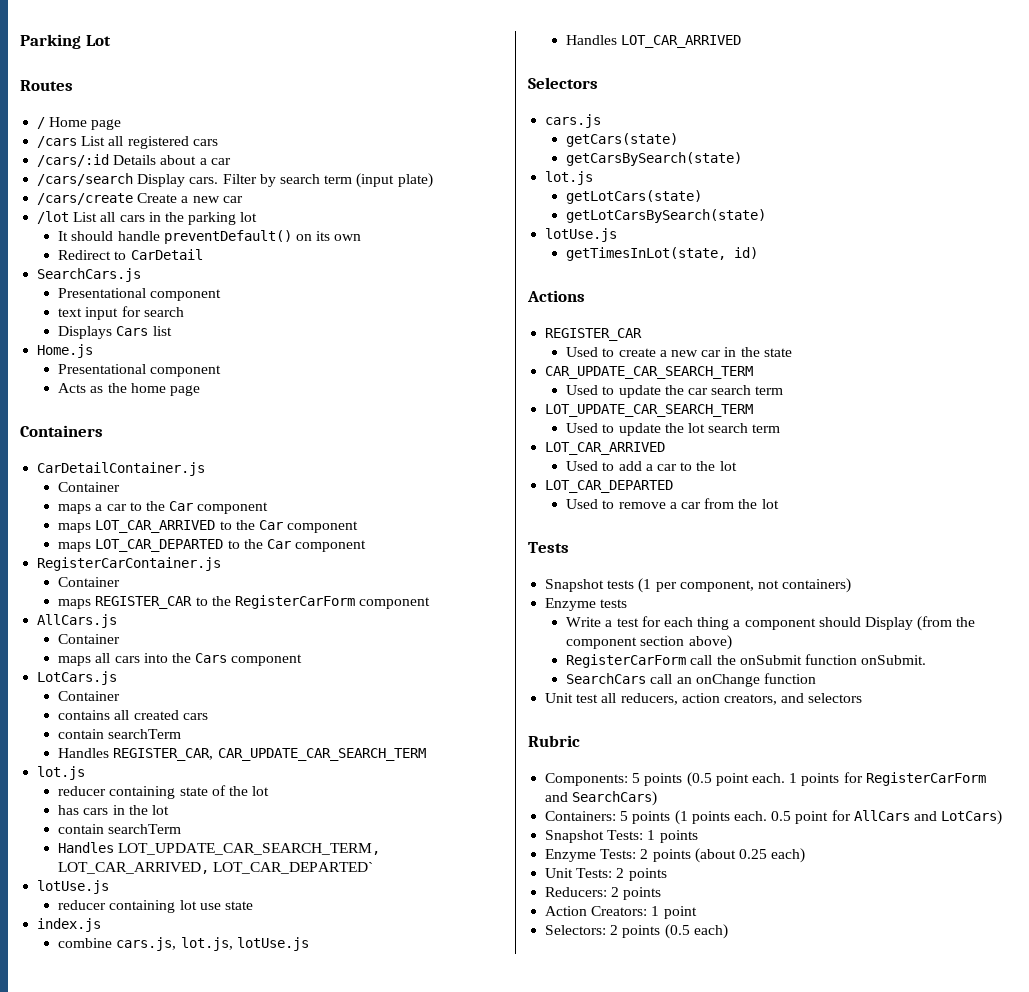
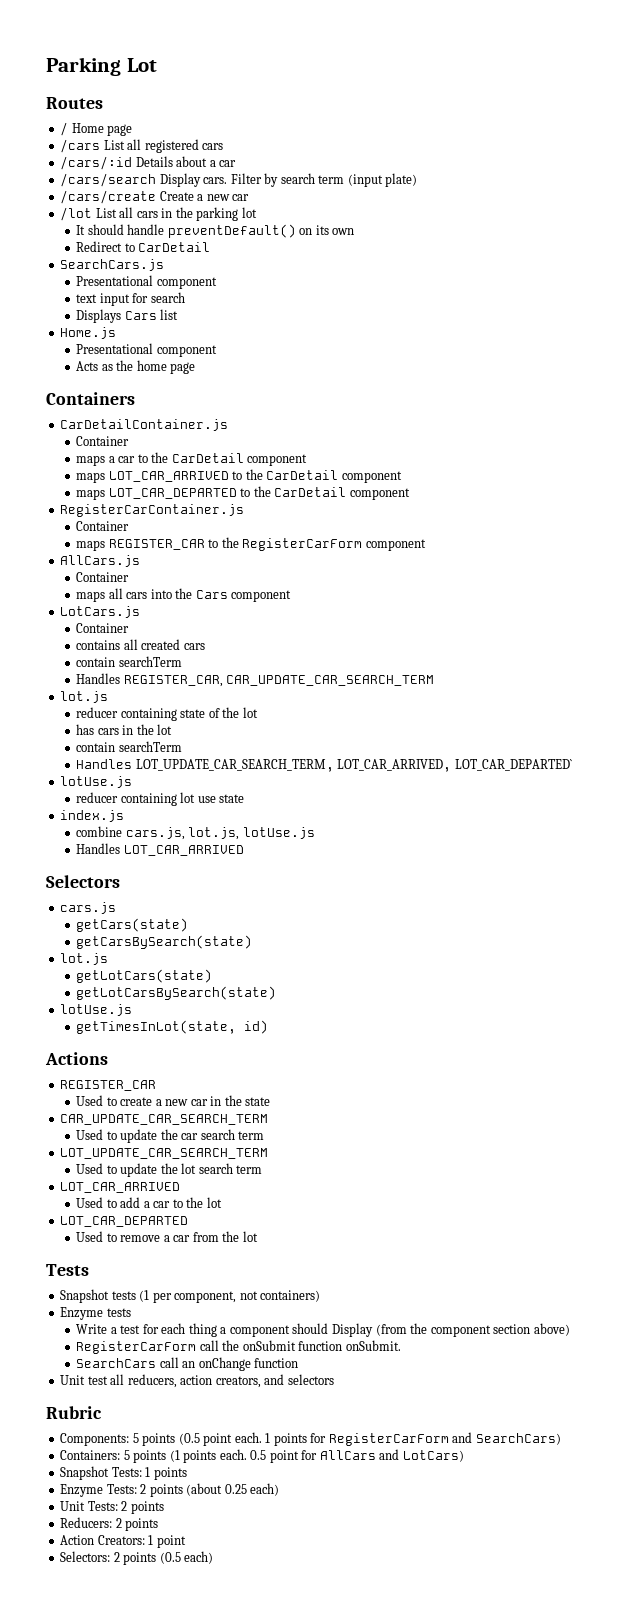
- maps a car to the Car component
+ maps a car to the CarDetail component
- maps LOT_CAR_ARRIVED to the Car component
+ maps LOT_CAR_ARRIVED to the CarDetail component
- maps LOT_CAR_DEPARTED to the Car component
+ maps LOT_CAR_DEPARTED to the CarDetail component

